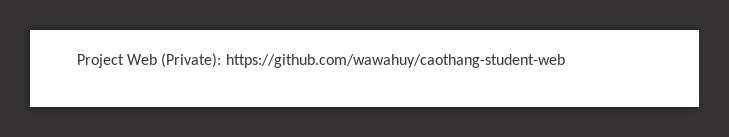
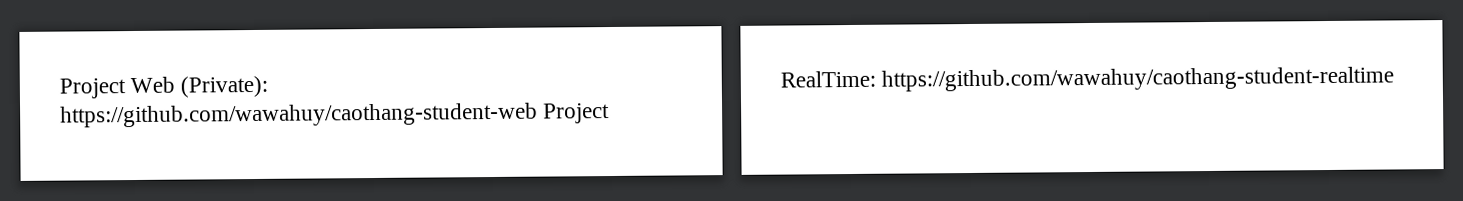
- Project Web (Private): https://github.com/wawahuy/caothang-student-web
+ Project Web (Private): https://github.com/wawahuy/caothang-student-web Project RealTime: https://github.com/wawahuy/caothang-student-realtime

